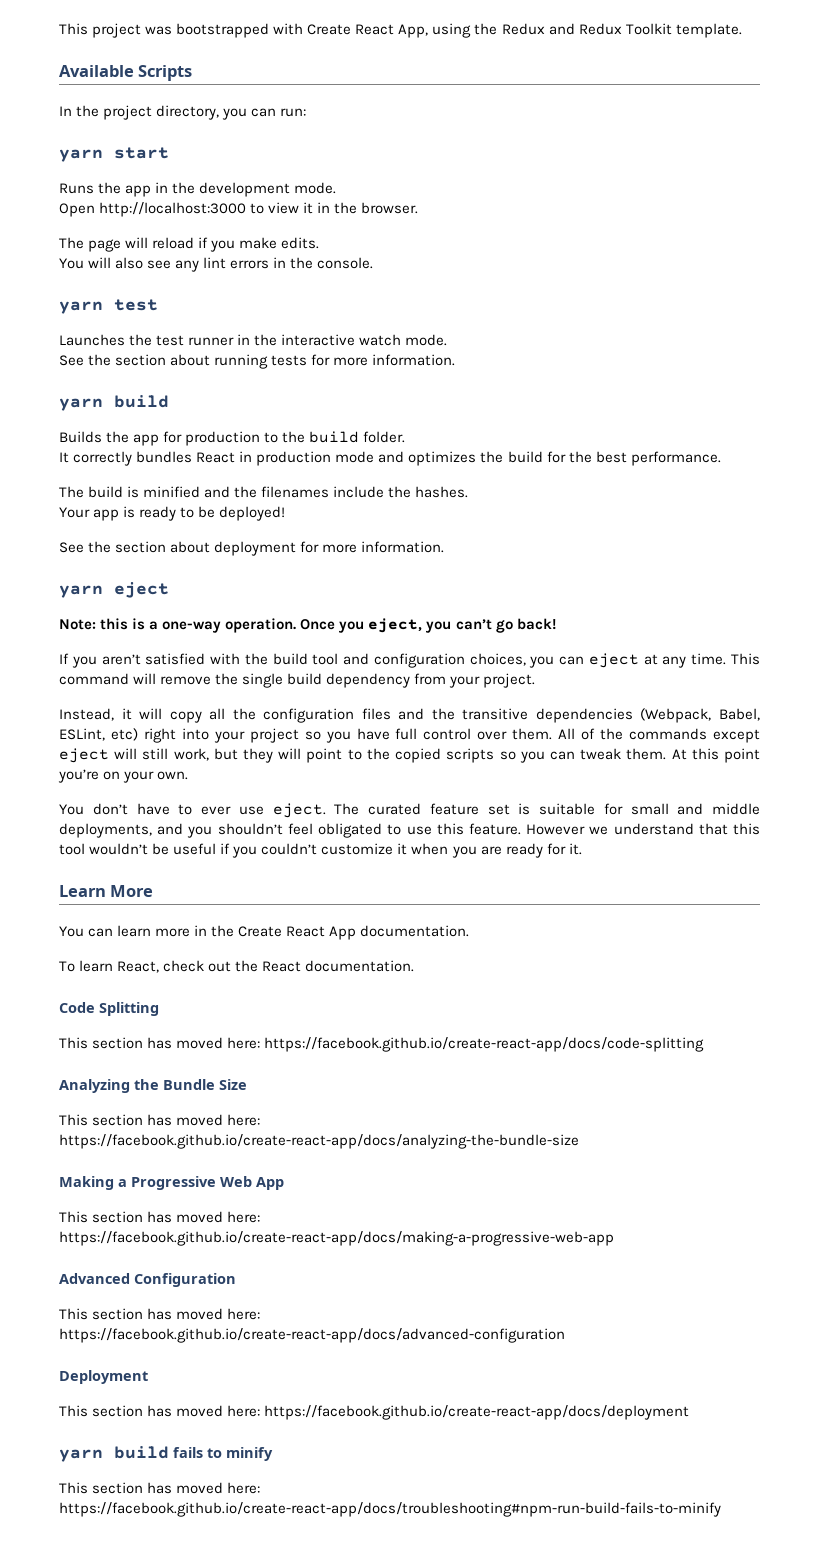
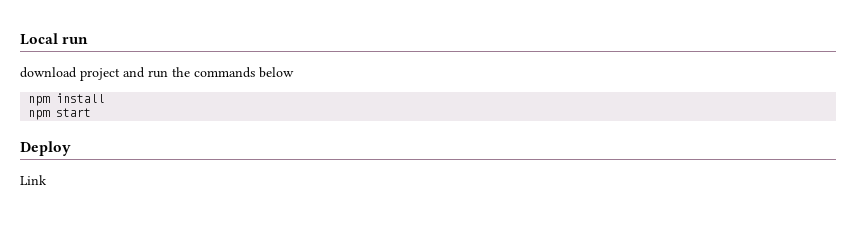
- This project was bootstrapped with Create React App, using the Redux and Redux Toolkit template.
- Available Scripts
- In the project directory, you can run:
- yarn start
- Runs the app in the development mode.
- Open http://localhost:3000 to view it in the browser.
- The page will reload if you make edits.
- You will also see any lint errors in the console.
- yarn test
- Launches the test runner in the interactive watch mode.
- See the section about running tests for more information.
- yarn build
- Builds the app for production to the build folder.
- It correctly bundles React in production mode and optimizes the build for the best performance.
- The build is minified and the filenames include the hashes.
- Your app is ready to be deployed!
- See the section about deployment for more information.
- yarn eject
- Note: this is a one-way operation. Once you eject, you can’t go back!
- If you aren’t satisfied with the build tool and configuration choices, you can eject at any time. This command will remove the single build dependency from your project.
- Instead, it will copy all the configuration files and the transitive dependencies (Webpack, Babel, ESLint, etc) right into your project so you have full control over them. All of the commands except eject will still work, but they will point to the copied scripts so you can tweak them. At this point you’re on your own.
- You don’t have to ever use eject. The curated feature set is suitable for small and middle deployments, and you shouldn’t feel obligated to use this feature. However we understand that this tool wouldn’t be useful if you couldn’t customize it when you are ready for it.
- Learn More
- You can learn more in the Create React App documentation.
- To learn React, check out the React documentation.
- Code Splitting
- This section has moved here: https://facebook.github.io/create-react-app/docs/code-splitting
- Analyzing the Bundle Size
- This section has moved here: https://facebook.github.io/create-react-app/docs/analyzing-the-bundle-size
- Making a Progressive Web App
- This section has moved here: https://facebook.github.io/create-react-app/docs/making-a-progressive-web-app
- Advanced Configuration
- This section has moved here: https://facebook.github.io/create-react-app/docs/advanced-configuration
- Deployment
- This section has moved here: https://facebook.github.io/create-react-app/docs/deployment
- yarn build fails to minify
- This section has moved here: https://facebook.github.io/create-react-app/docs/troubleshooting#npm-run-build-fails-to-minify
+ Local run
+ download project and run the commands below
+ npm install
+ npm start
+ Deploy
+ Link

